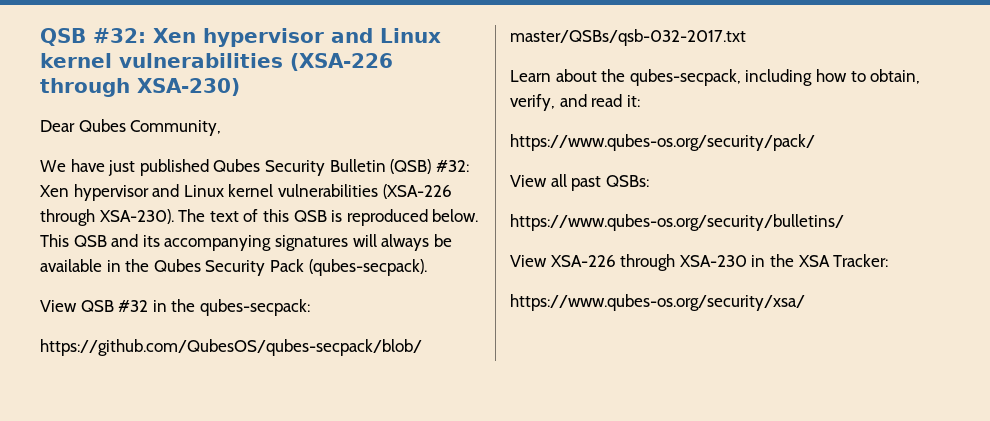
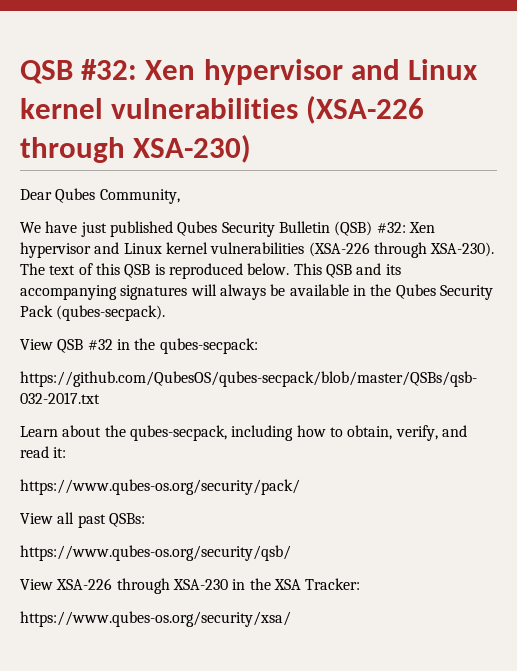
- https://www.qubes-os.org/security/bulletins/
+ https://www.qubes-os.org/security/qsb/

